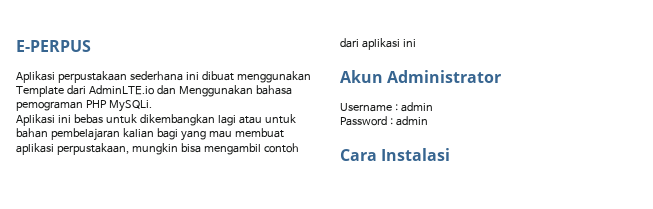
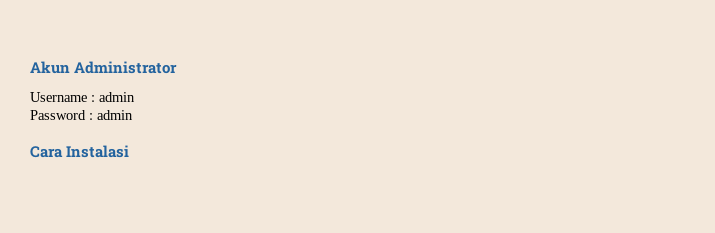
- E-PERPUS
- Aplikasi perpustakaan sederhana ini dibuat menggunakan Template dari AdminLTE.io dan Menggunakan bahasa pemograman PHP MySQLi.
- Aplikasi ini bebas untuk dikembangkan lagi atau untuk bahan pembelajaran kalian bagi yang mau membuat aplikasi perpustakaan, mungkin bisa mengambil contoh dari aplikasi ini

